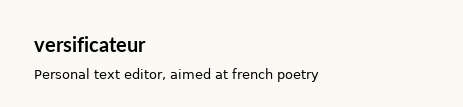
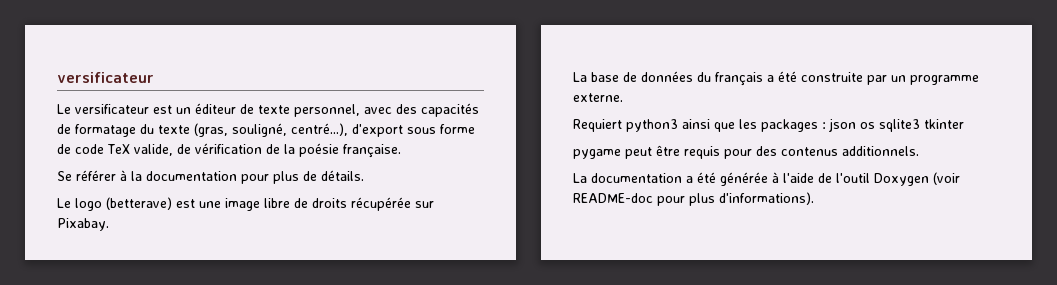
- Personal text editor, aimed at french poetry
+ Le versificateur est un éditeur de texte personnel, avec des capacités de formatage du texte (gras, souligné, centré...), d'export sous forme de code TeX valide, de vérification de la poésie française.
+ Se référer à la documentation pour plus de détails.
+ Le logo (betterave) est une image libre de droits récupérée sur Pixabay.
+ La base de données du français a été construite par un programme externe.
+ Requiert python3 ainsi que les packages : json os sqlite3 tkinter
+ pygame peut être requis pour des contenus additionnels.
+ La documentation a été générée à l'aide de l'outil Doxygen (voir README-doc pour plus d'informations).

